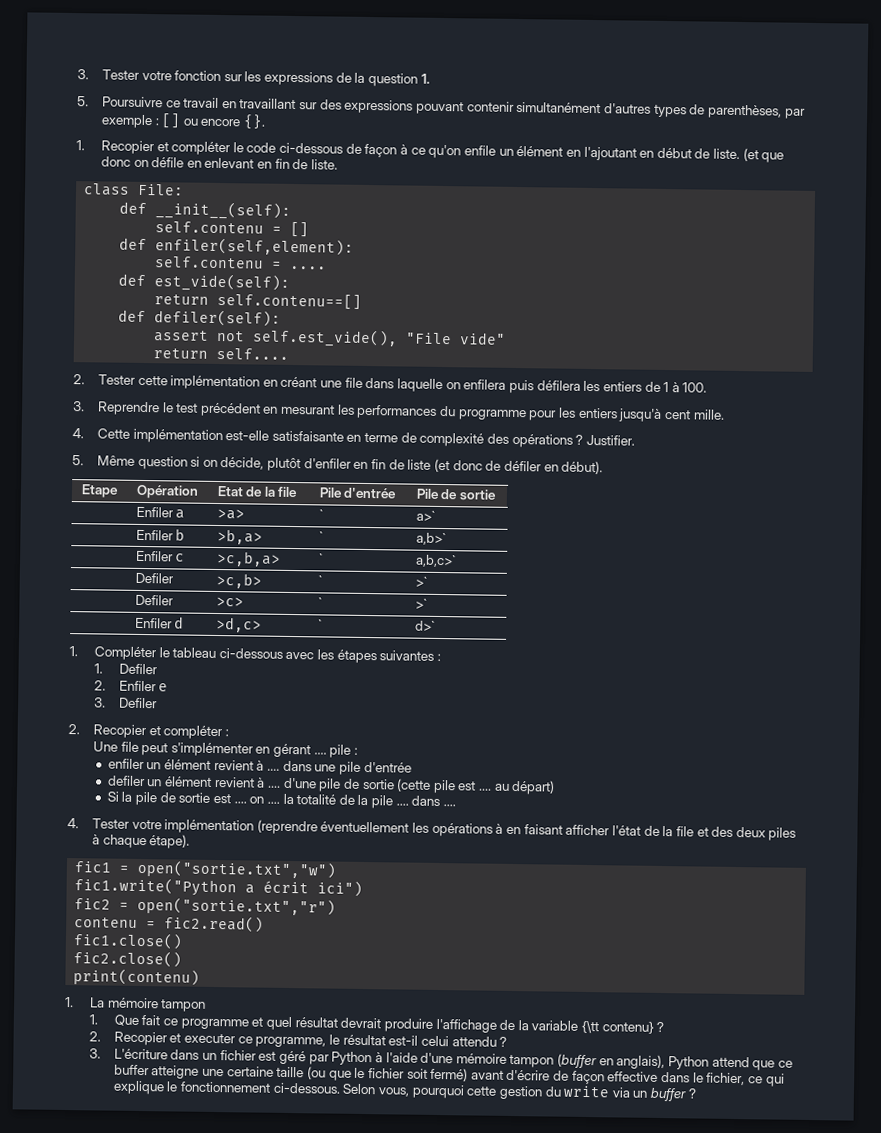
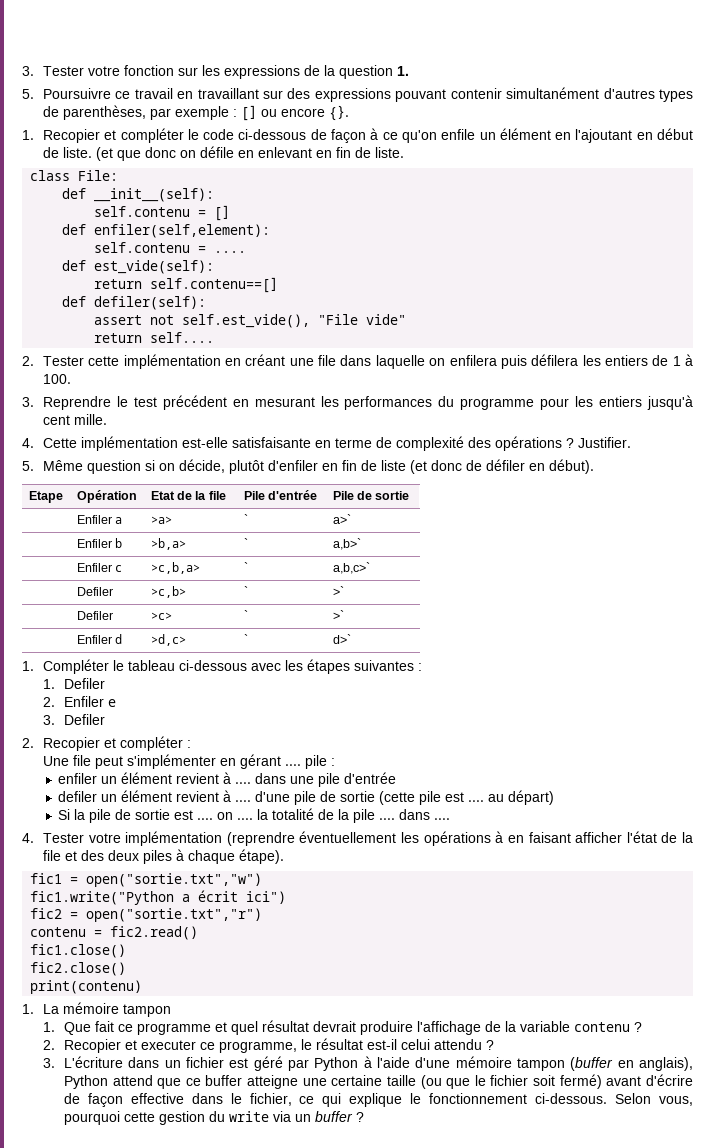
- 1. Que fait ce programme et quel résultat devrait produire l'affichage de la variable {\tt contenu} ?
+ 1. Que fait ce programme et quel résultat devrait produire l'affichage de la variable contenu ?

